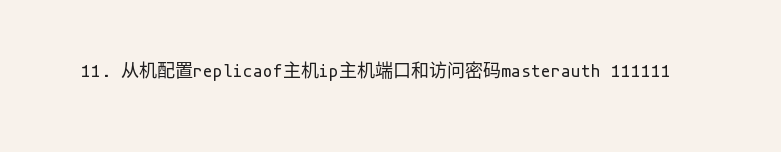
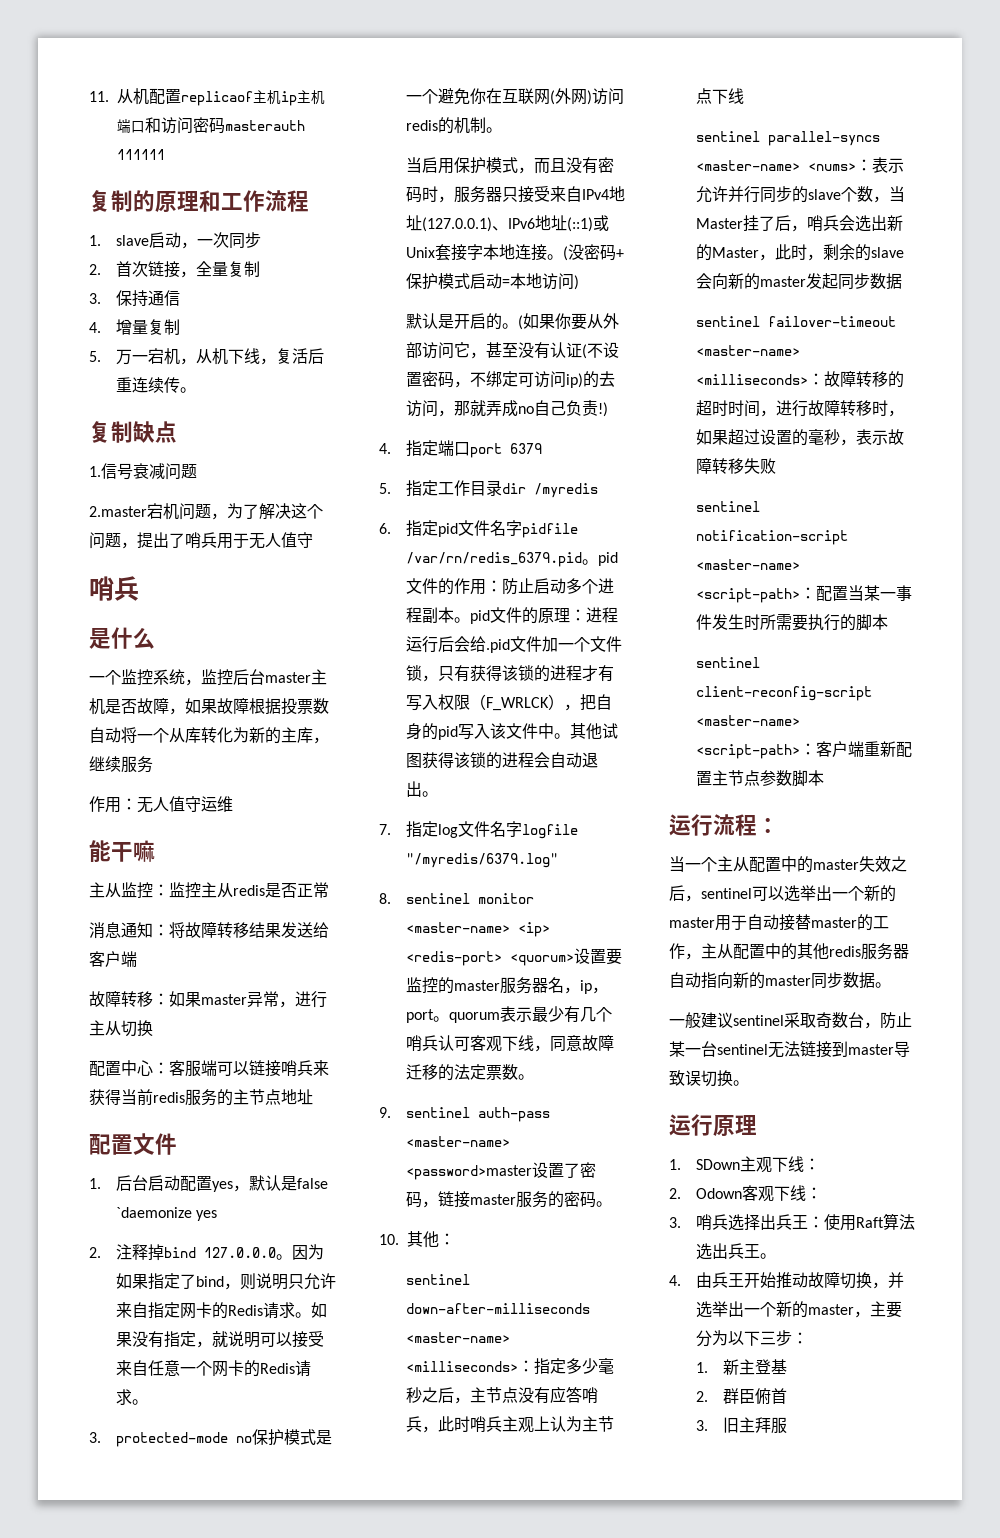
+ 复制的原理和工作流程
+ 1. slave启动，一次同步
+ 2.首次链接，全量复制
+ 3.保持通信
+ 4.增量复制
+ 5.万一宕机，从机下线，复活后重连续传。
+ 复制缺点
+ 1.信号衰减问题
+ 2.master宕机问题，为了解决这个问题，提出了哨兵用于无人值守
+ 哨兵
+ 是什么
+ 一个监控系统，监控后台master主机是否故障，如果故障根据投票数自动将一个从库转化为新的主库，继续服务
+ 作用：无人值守运维
+ 能干嘛
+ 主从监控：监控主从redis是否正常
+ 消息通知：将故障转移结果发送给客户端
+ 故障转移：如果master异常，进行主从切换
+ 配置中心：客服端可以链接哨兵来获得当前redis服务的主节点地址
+ 配置文件
+ 1.后台启动配置yes，默认是false `daemonize yes
+ 2.注释掉bind 127.0.0.0。因为如果指定了bind，则说明只允许来自指定网卡的Redis请求。如果没有指定，就说明可以接受来自任意一个网卡的Redis请求。
+ 3. protected-mode no保护模式是一个避免你在互联网(外网)访问redis的机制。
+ 当启用保护模式，而且没有密码时，服务器只接受来自IPv4地址(127.0.0.1)、IPv6地址(::1)或Unix套接字本地连接。(没密码+保护模式启动=本地访问)
+ 默认是开启的。(如果你要从外部访问它，甚至没有认证(不设置密码，不绑定可访问ip)的去访问，那就弄成no自己负责!)
+ 4.指定端口port 6379
+ 5.指定工作目录dir /myredis
+ 6.指定pid文件名字pidfile /var/rn/redis_6379.pid。pid文件的作用：防止启动多个进程副本。pid文件的原理：进程运行后会给.pid文件加一个文件锁，只有获得该锁的进程才有写入权限（F_WRLCK），把自身的pid写入该文件中。其他试图获得该锁的进程会自动退出。
+ 7.指定log文件名字logfile "/myredis/6379.log"
+ 8. sentinel monitor <master-name> <ip> <redis-port> <quorum>设置要监控的master服务器名，ip，port。quorum表示最少有几个哨兵认可客观下线，同意故障迁移的法定票数。
+ 9. sentinel auth-pass <master-name> <password>master设置了密码，链接master服务的密码。
+ 10.其他：
+ sentinel down-after-milliseconds <master-name> <milliseconds>：指定多少毫秒之后，主节点没有应答哨兵，此时哨兵主观上认为主节点下线
+ sentinel parallel-syncs <master-name> <nums>：表示允许并行同步的slave个数，当Master挂了后，哨兵会选出新的Master，此时，剩余的slave会向新的master发起同步数据
+ sentinel failover-timeout <master-name> <milliseconds>：故障转移的超时时间，进行故障转移时，如果超过设置的毫秒，表示故障转移失败
+ sentinel notification-script <master-name> <script-path>：配置当某一事件发生时所需要执行的脚本
+ sentinel client-reconfig-script <master-name> <script-path>：客户端重新配置主节点参数脚本
+ 运行流程：
+ 当一个主从配置中的master失效之后，sentinel可以选举出一个新的master用于自动接替master的工作，主从配置中的其他redis服务器自动指向新的master同步数据。
+ 一般建议sentinel采取奇数台，防止某一台sentinel无法链接到master导致误切换。
+ 运行原理
+ 1. SDown主观下线：
+ 2. Odown客观下线：
+ 3.哨兵选择出兵王：使用Raft算法选出兵王。
+ 4.由兵王开始推动故障切换，并选举出一个新的master，主要分为以下三步：
+ 1.新主登基
+ 2.群臣俯首
+ 3.旧主拜服

